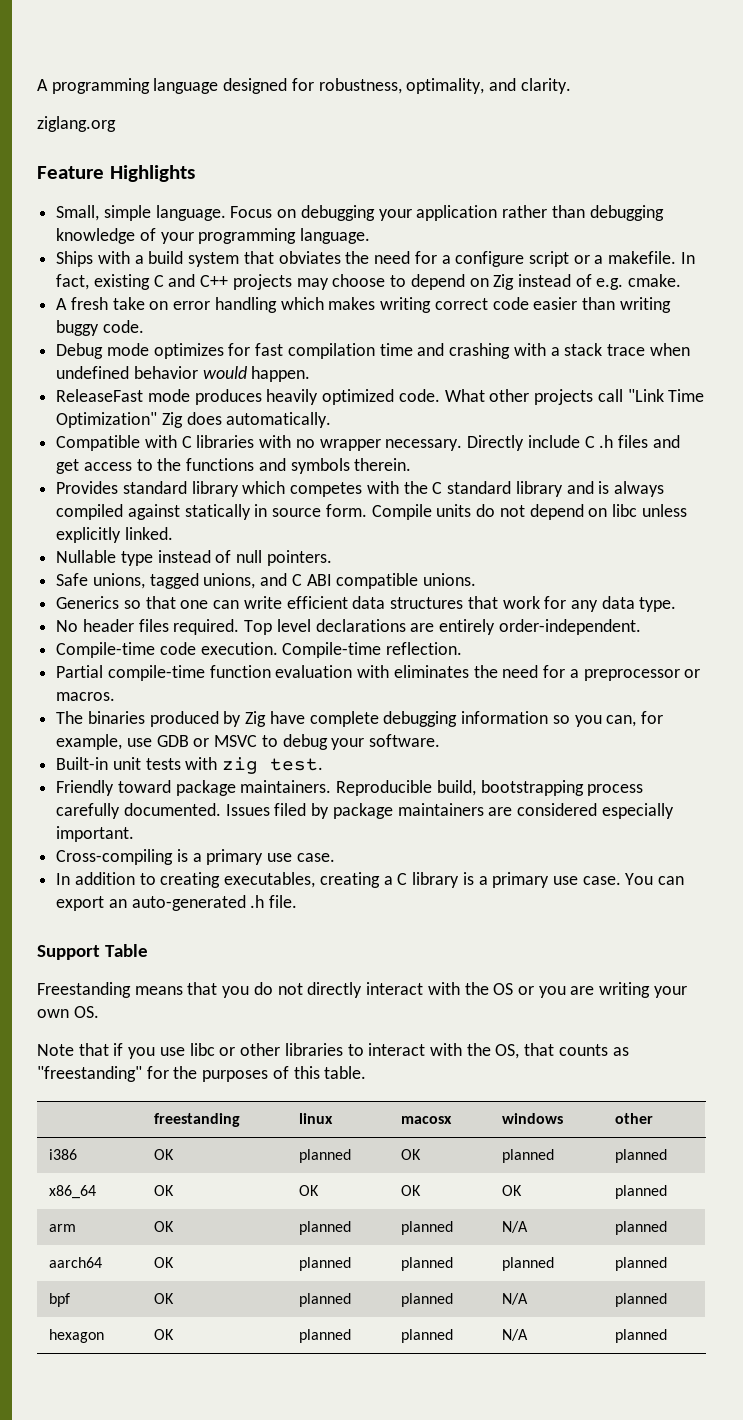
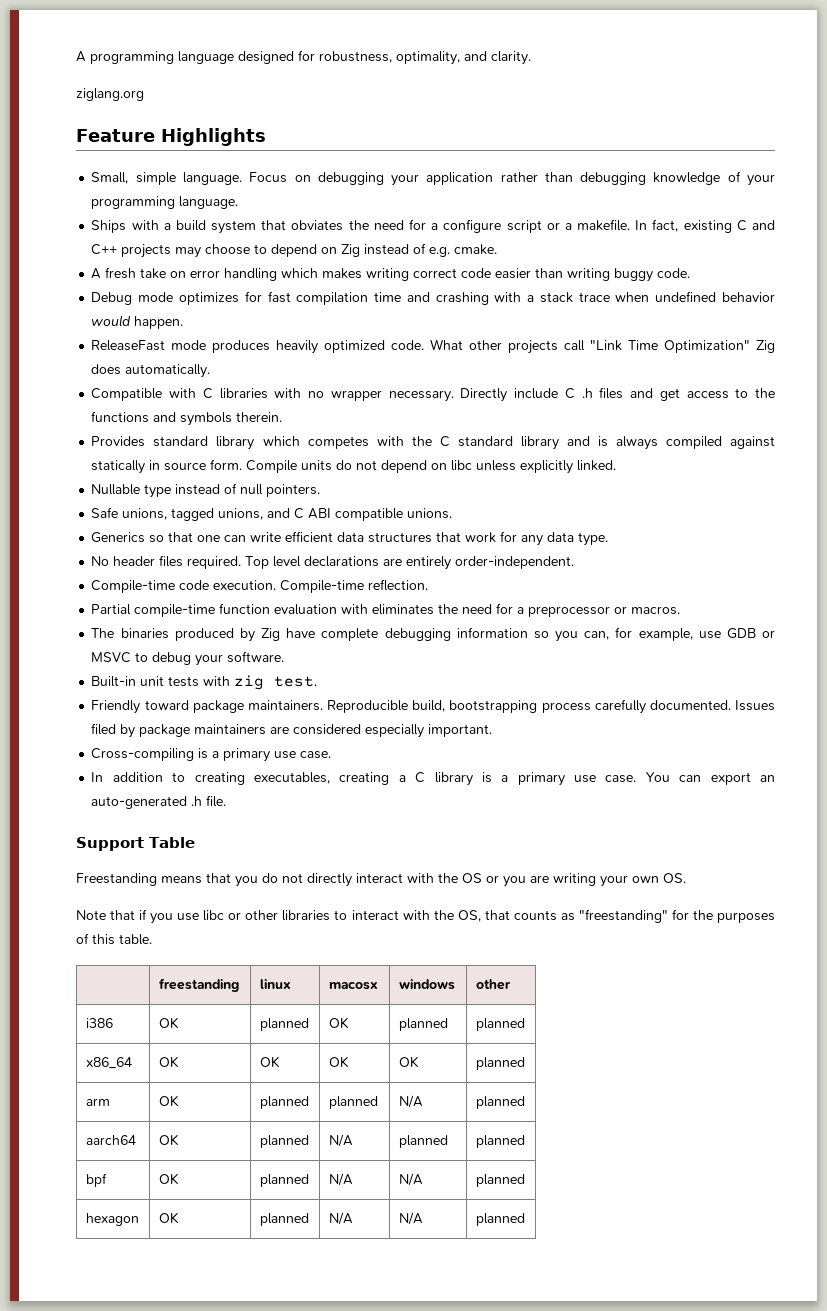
- aarch64 | OK | planned | planned | planned | planned
+ aarch64 | OK | planned | N/A | planned | planned
- bpf | OK | planned | planned | N/A | planned
+ bpf | OK | planned | N/A | N/A | planned
- hexagon | OK | planned | planned | N/A | planned
+ hexagon | OK | planned | N/A | N/A | planned

